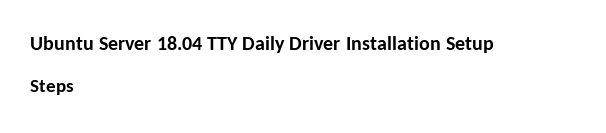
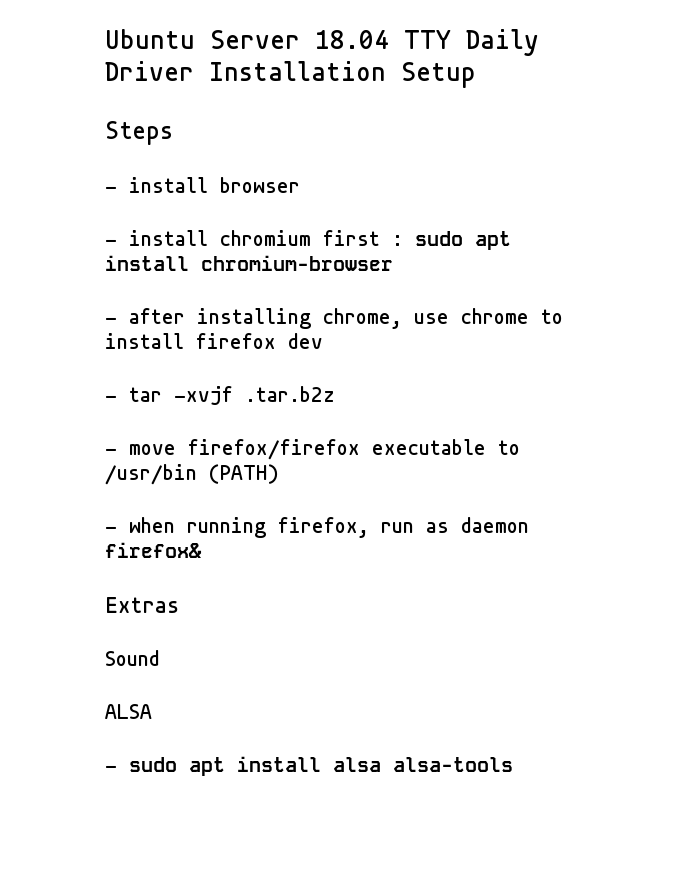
+ - install browser
+ - install chromium first : sudo apt install chromium-browser
+ - after installing chrome, use chrome to install firefox dev
+ - tar -xvjf .tar.b2z
+ - move firefox/firefox executable to /usr/bin (PATH)
+ - when running firefox, run as daemon firefox&
+ Extras
+ Sound
+ ALSA
+ - sudo apt install alsa alsa-tools

